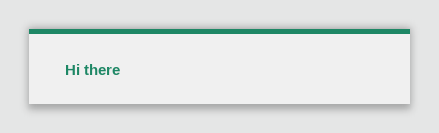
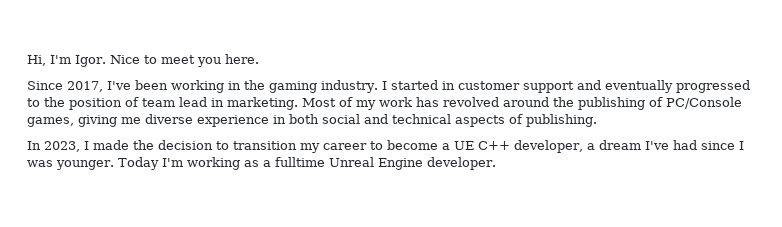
- Hi there
+ Hi, I'm Igor. Nice to meet you here.
+ Since 2017, I've been working in the gaming industry. I started in customer support and eventually progressed to the position of team lead in marketing. Most of my work has revolved around the publishing of PC/Console games, giving me diverse experience in both social and technical aspects of publishing.
+ In 2023, I made the decision to transition my career to become a UE C++ developer, a dream I've had since I was younger. Today I'm working as a fulltime Unreal Engine developer.

